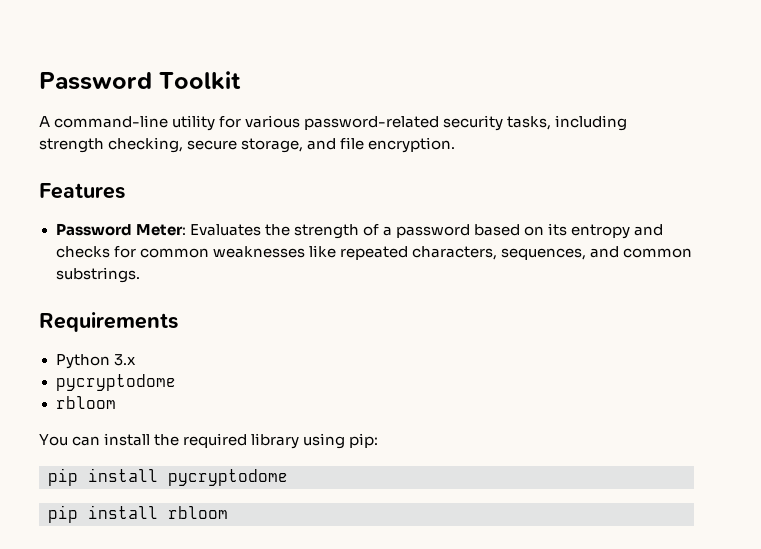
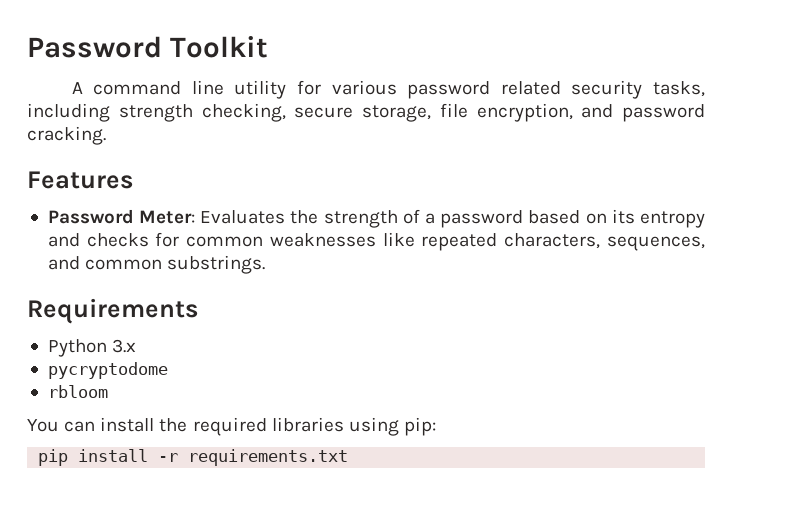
- A command-line utility for various password-related security tasks, including strength checking, secure storage, and file encryption.
+ A command line utility for various password related security tasks, including strength checking, secure storage, file encryption, and password cracking.
- You can install the required library using pip:
+ You can install the required libraries using pip:
- pip install pycryptodome
- pip install rbloom
+ pip install -r requirements.txt

